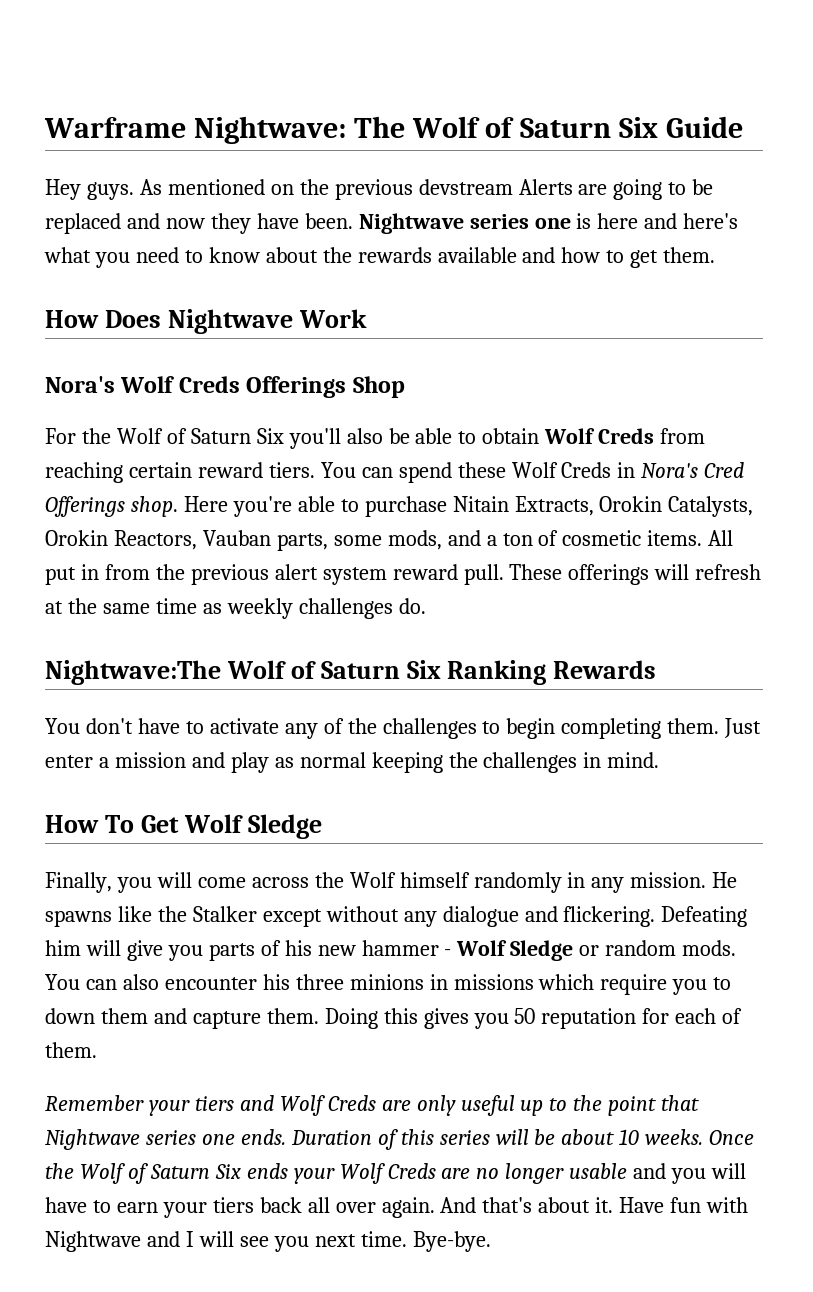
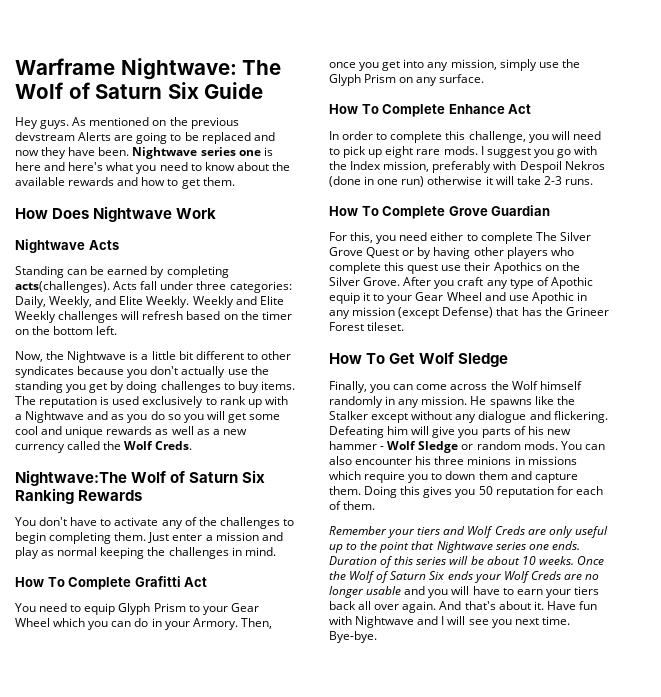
- Nightwave series one is here and here's what you need to know about the rewards available and how to get them.
+ Nightwave series one is here and here's what you need to know about the available rewards and how to get them.
- Nora's Wolf Creds Offerings Shop
- For the Wolf of Saturn Six you'll also be able to obtain Wolf Creds from reaching certain reward tiers. You can spend these Wolf Creds in Nora's Cred Offerings shop. Here you're able to purchase Nitain Extracts, Orokin Catalysts, Orokin Reactors, Vauban parts, some mods, and a ton of cosmetic items. All put in from the previous alert system reward pull. These offerings will refresh at the same time as weekly challenges do.
+ Nightwave Acts
+ Standing can be earned by completing acts(challenges). Acts fall under three categories: Daily, Weekly, and Elite Weekly. Weekly and Elite Weekly challenges will refresh based on the timer on the bottom left.
+ Now, the Nightwave is a little bit different to other syndicates because you don't actually use the standing you get by doing challenges to buy items. The reputation is used exclusively to rank up with a Nightwave and as you do so you will get some cool and unique rewards as well as a new currency called the Wolf Creds.
+ How To Complete Grafitti Act
+ You need to equip Glyph Prism to your Gear Wheel which you can do in your Armory. Then, once you get into any mission, simply use the Glyph Prism on any surface.
+ How To Complete Enhance Act
+ In order to complete this challenge, you will need to pick up eight rare mods. I suggest you go with the Index mission, preferably with Despoil Nekros (done in one run) otherwise it will take 2-3 runs.
+ How To Complete Grove Guardian
+ For this, you need either to complete The Silver Grove Quest or by having other players who complete this quest use their Apothics on the Silver Grove. After you craft any type of Apothic equip it to your Gear Wheel and use Apothic in any mission (except Defense) that has the Grineer Forest tileset.
- Finally, you will come across the Wolf himself randomly in any mission.
+ Finally, you can come across the Wolf himself randomly in any mission.

